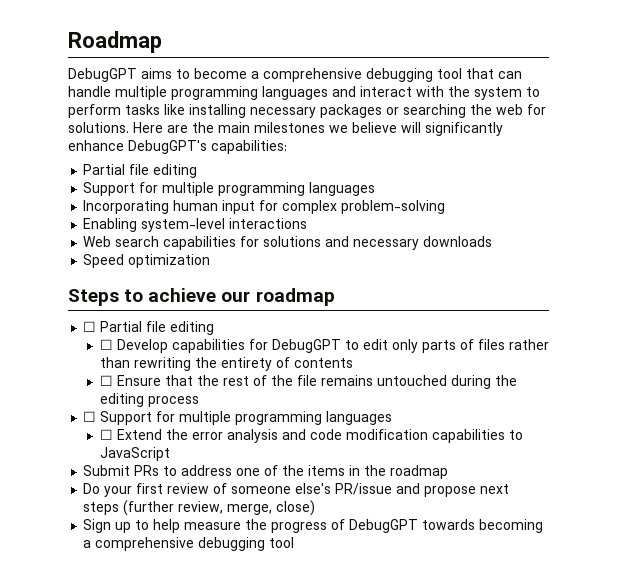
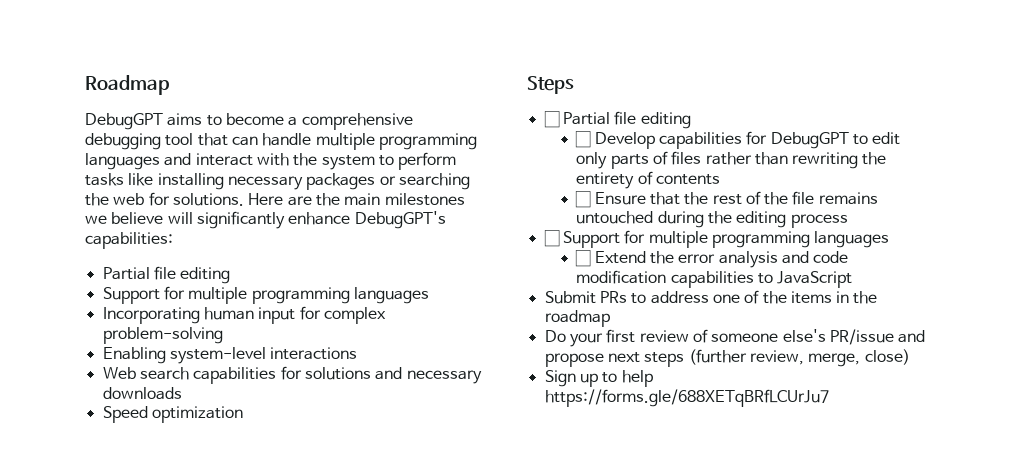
- Steps to achieve our roadmap
+ Steps
- Sign up to help measure the progress of DebugGPT towards becoming a comprehensive debugging tool
+ Sign up to help https://forms.gle/688XETqBRfLCUrJu7

